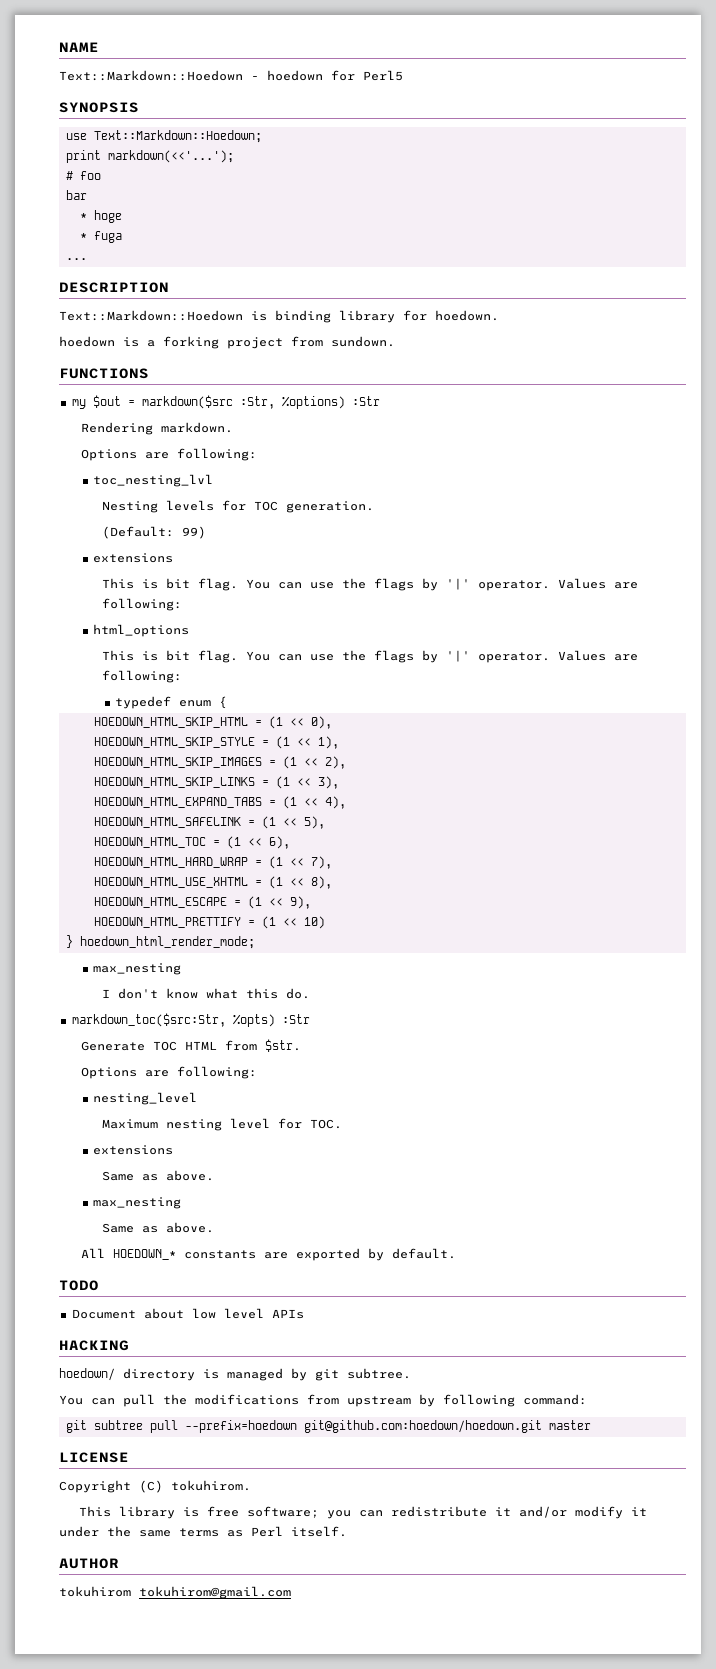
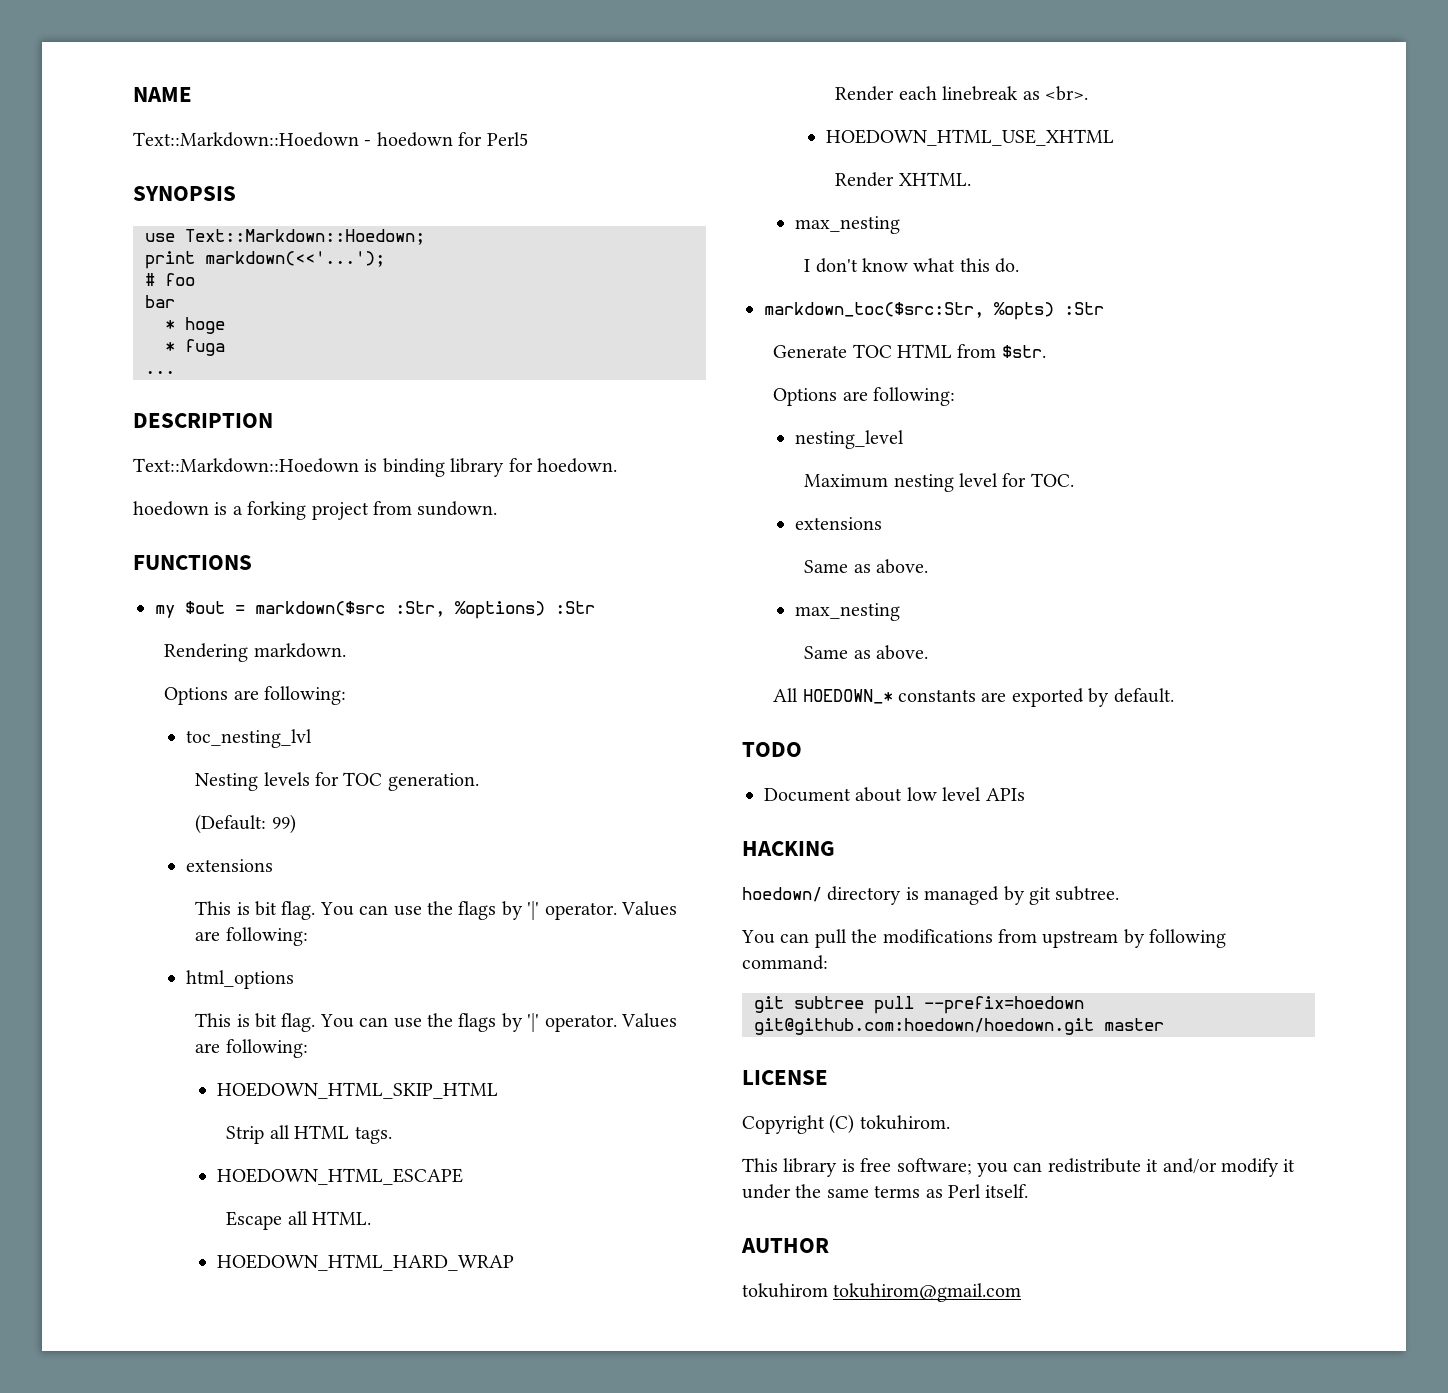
- typedef enum {
- HOEDOWN_HTML_SKIP_HTML = (1 << 0),
- HOEDOWN_HTML_SKIP_STYLE = (1 << 1),
- HOEDOWN_HTML_SKIP_IMAGES = (1 << 2),
- HOEDOWN_HTML_SKIP_LINKS = (1 << 3),
- HOEDOWN_HTML_EXPAND_TABS = (1 << 4),
- HOEDOWN_HTML_SAFELINK = (1 << 5),
- HOEDOWN_HTML_TOC = (1 << 6),
- HOEDOWN_HTML_HARD_WRAP = (1 << 7),
- HOEDOWN_HTML_USE_XHTML = (1 << 8),
- HOEDOWN_HTML_ESCAPE = (1 << 9),
- HOEDOWN_HTML_PRETTIFY = (1 << 10)
- } hoedown_html_render_mode;
+ HOEDOWN_HTML_SKIP_HTML
+ Strip all HTML tags.
+ HOEDOWN_HTML_ESCAPE
+ Escape all HTML.
+ HOEDOWN_HTML_HARD_WRAP
+ Render each linebreak as <br>.
+ HOEDOWN_HTML_USE_XHTML
+ Render XHTML.

